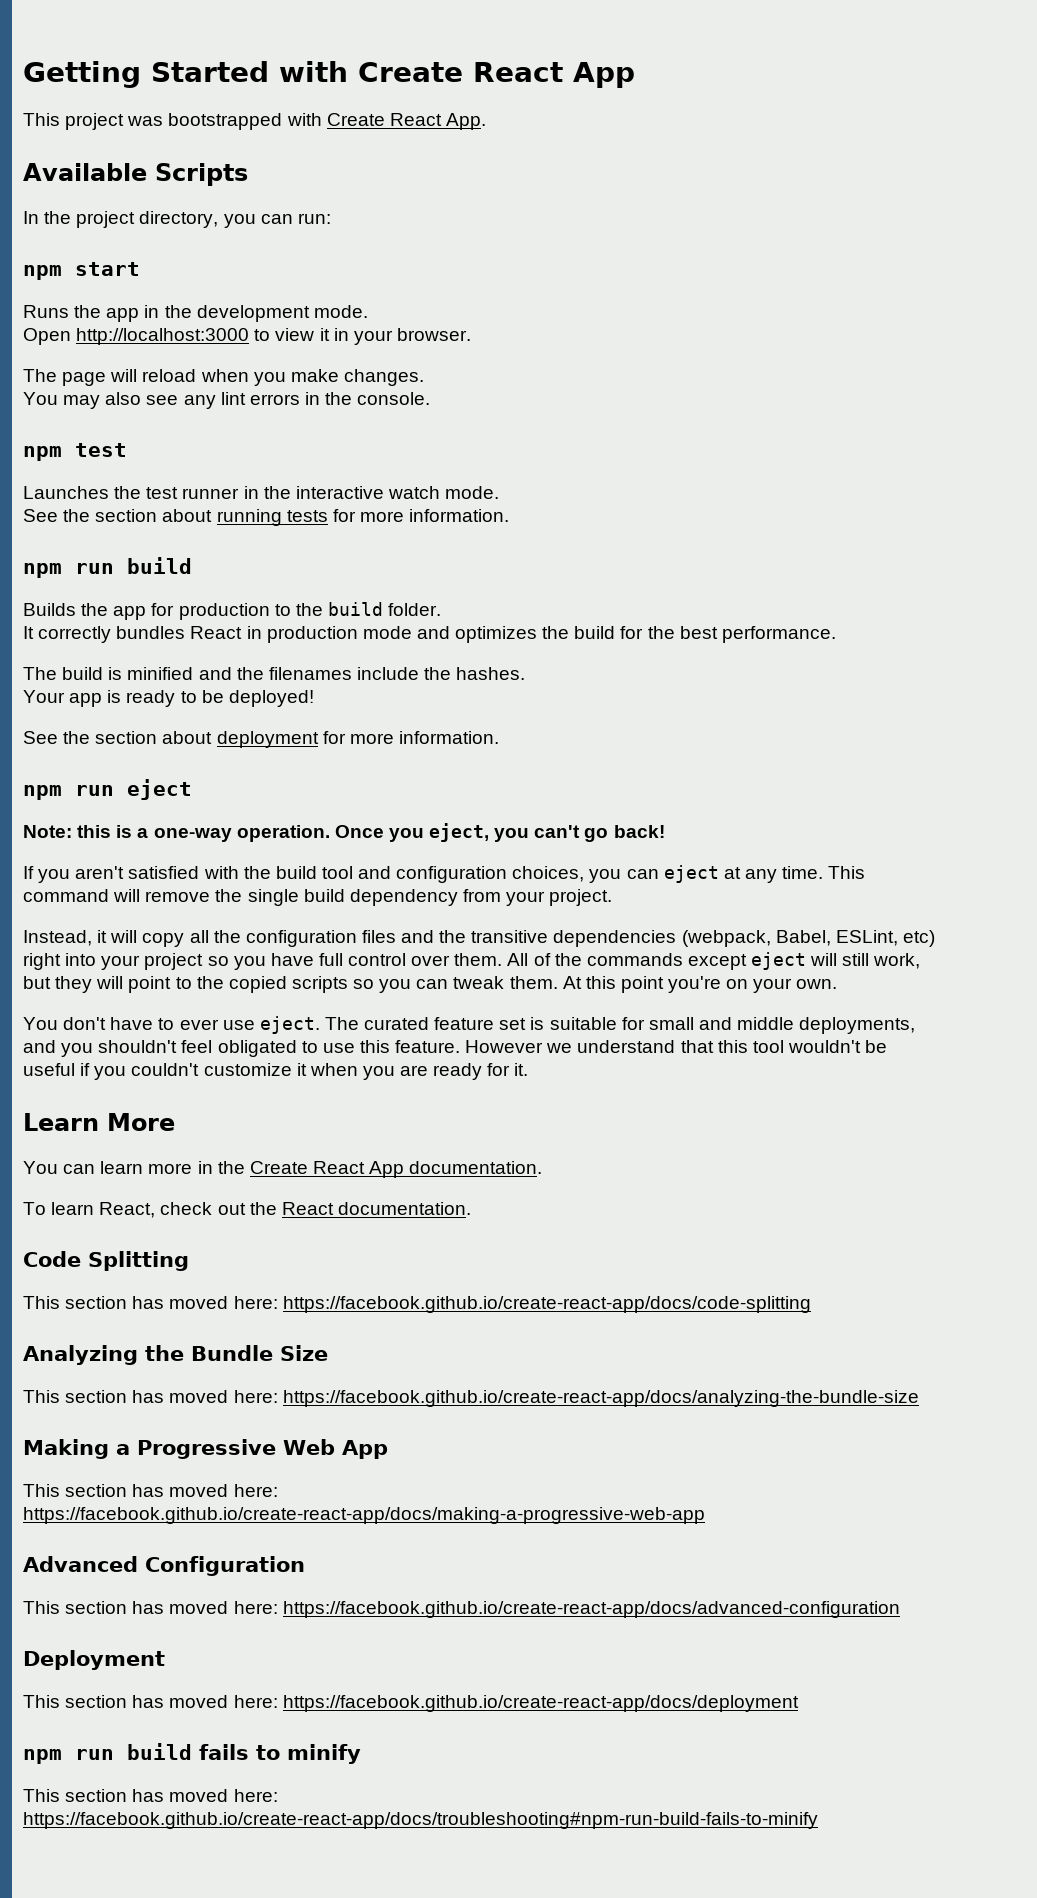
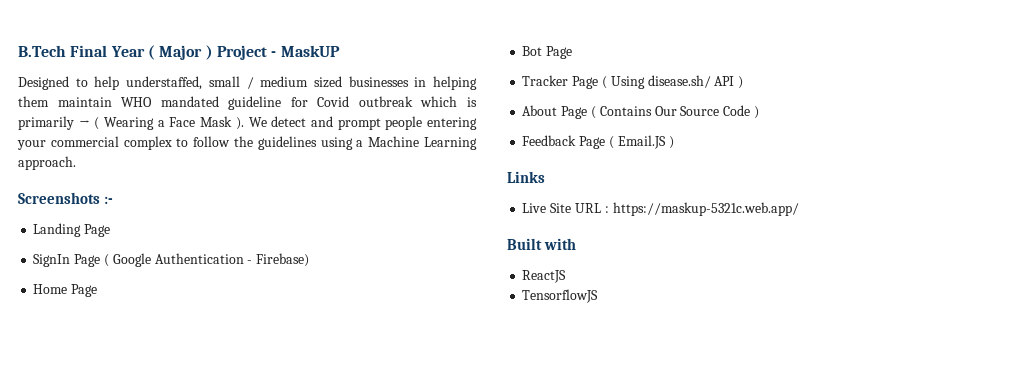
- Getting Started with Create React App
- This project was bootstrapped with Create React App.
- Available Scripts
- In the project directory, you can run:
- npm start
- Runs the app in the development mode.
- Open http://localhost:3000 to view it in your browser.
- The page will reload when you make changes.
- You may also see any lint errors in the console.
- npm test
- Launches the test runner in the interactive watch mode.
- See the section about running tests for more information.
- npm run build
- Builds the app for production to the build folder.
- It correctly bundles React in production mode and optimizes the build for the best performance.
- The build is minified and the filenames include the hashes.
- Your app is ready to be deployed!
- See the section about deployment for more information.
- npm run eject
- Note: this is a one-way operation. Once you eject, you can't go back!
- If you aren't satisfied with the build tool and configuration choices, you can eject at any time. This command will remove the single build dependency from your project.
- Instead, it will copy all the configuration files and the transitive dependencies (webpack, Babel, ESLint, etc) right into your project so you have full control over them. All of the commands except eject will still work, but they will point to the copied scripts so you can tweak them. At this point you're on your own.
- You don't have to ever use eject. The curated feature set is suitable for small and middle deployments, and you shouldn't feel obligated to use this feature. However we understand that this tool wouldn't be useful if you couldn't customize it when you are ready for it.
- Learn More
- You can learn more in the Create React App documentation.
- To learn React, check out the React documentation.
- Code Splitting
- This section has moved here: https://facebook.github.io/create-react-app/docs/code-splitting
- Analyzing the Bundle Size
- This section has moved here: https://facebook.github.io/create-react-app/docs/analyzing-the-bundle-size
- Making a Progressive Web App
- This section has moved here: https://facebook.github.io/create-react-app/docs/making-a-progressive-web-app
- Advanced Configuration
- This section has moved here: https://facebook.github.io/create-react-app/docs/advanced-configuration
- Deployment
- This section has moved here: https://facebook.github.io/create-react-app/docs/deployment
- npm run build fails to minify
- This section has moved here: https://facebook.github.io/create-react-app/docs/troubleshooting#npm-run-build-fails-to-minify
+ B.Tech Final Year ( Major ) Project - MaskUP
+ Designed to help understaffed, small / medium sized businesses in helping them maintain WHO mandated guideline for Covid outbreak which is primarily → ( Wearing a Face Mask ). We detect and prompt people entering your commercial complex to follow the guidelines using a Machine Learning approach.
+ Screenshots :-
+ Landing Page
+ SignIn Page ( Google Authentication - Firebase)
+ Home Page
+ Bot Page
+ Tracker Page ( Using disease.sh/ API )
+ About Page ( Contains Our Source Code )
+ Feedback Page ( Email.JS )
+ Links
+ Live Site URL : https://maskup-5321c.web.app/
+ Built with
+ ReactJS
+ TensorflowJS

